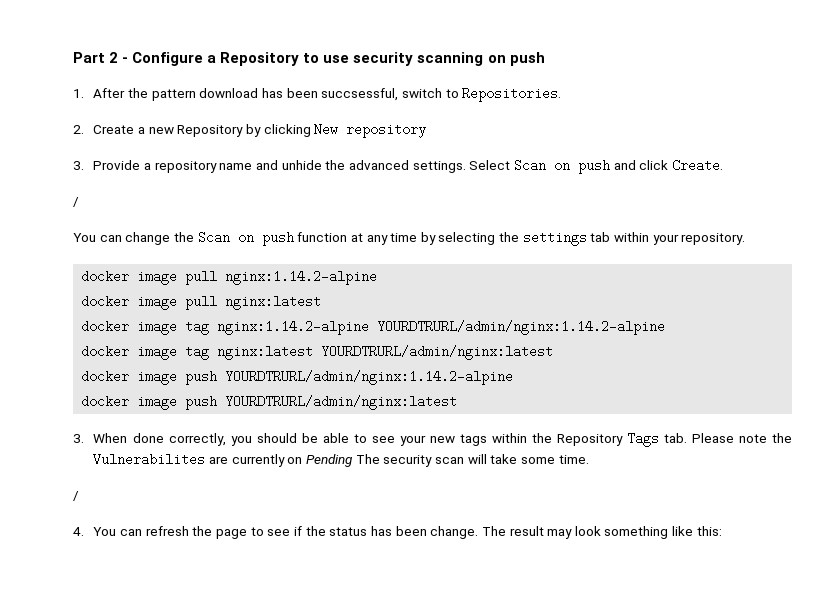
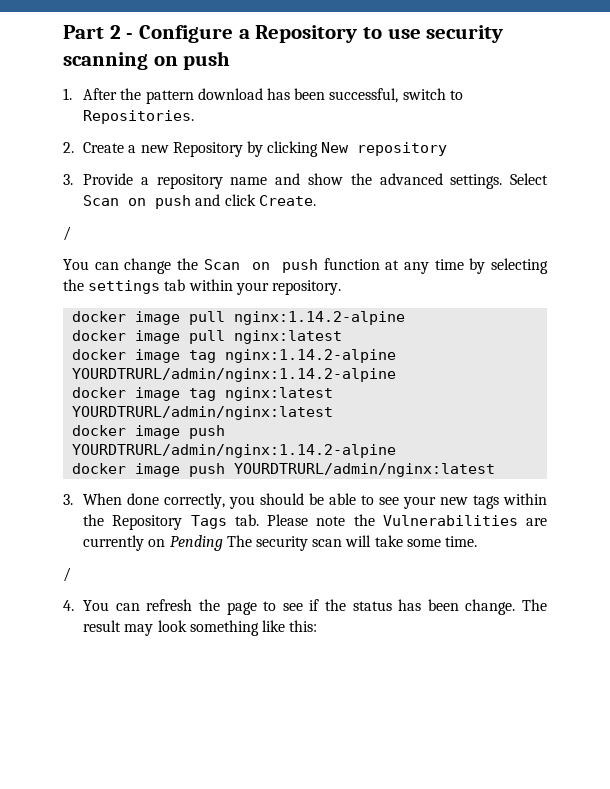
- 1. After the pattern download has been succsessful, switch to Repositories.
+ 1. After the pattern download has been successful, switch to Repositories.
- 3. Provide a repository name and unhide the advanced settings.
+ 3. Provide a repository name and show the advanced settings.
- 3. When done correctly, you should be able to see your new tags within the Repository Tags tab. Please note the Vulnerabilites are currently on Pending The security scan will take some time.
+ 3. When done correctly, you should be able to see your new tags within the Repository Tags tab. Please note the Vulnerabilities are currently on Pending The security scan will take some time.

